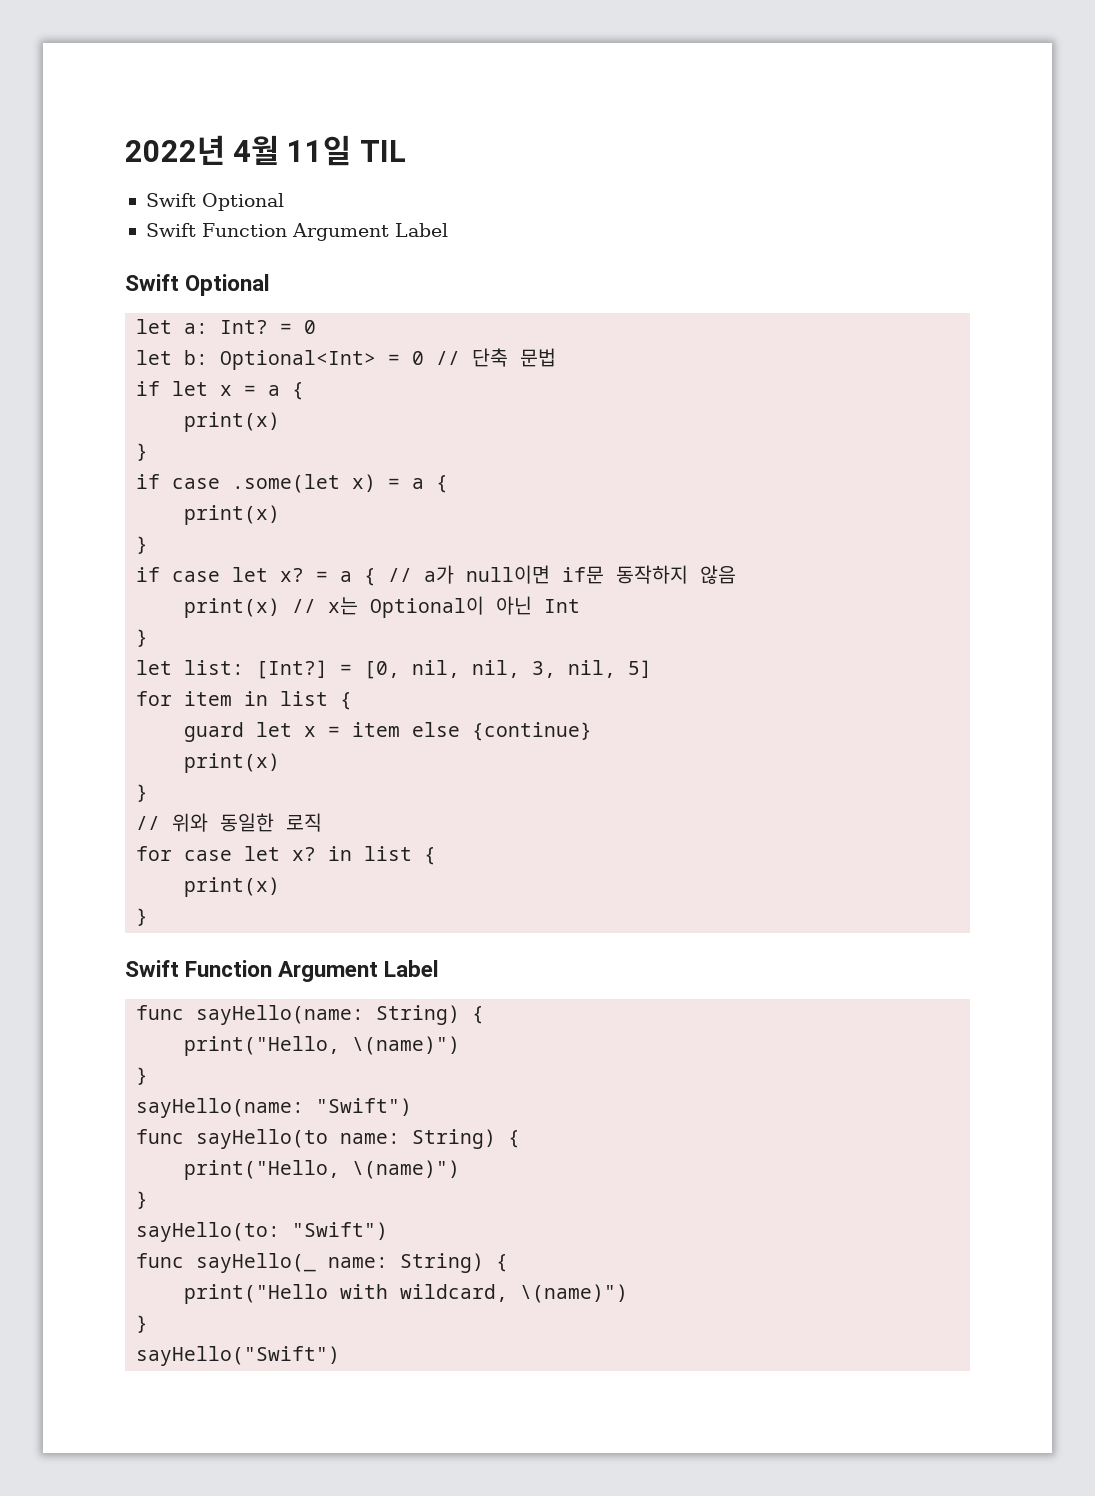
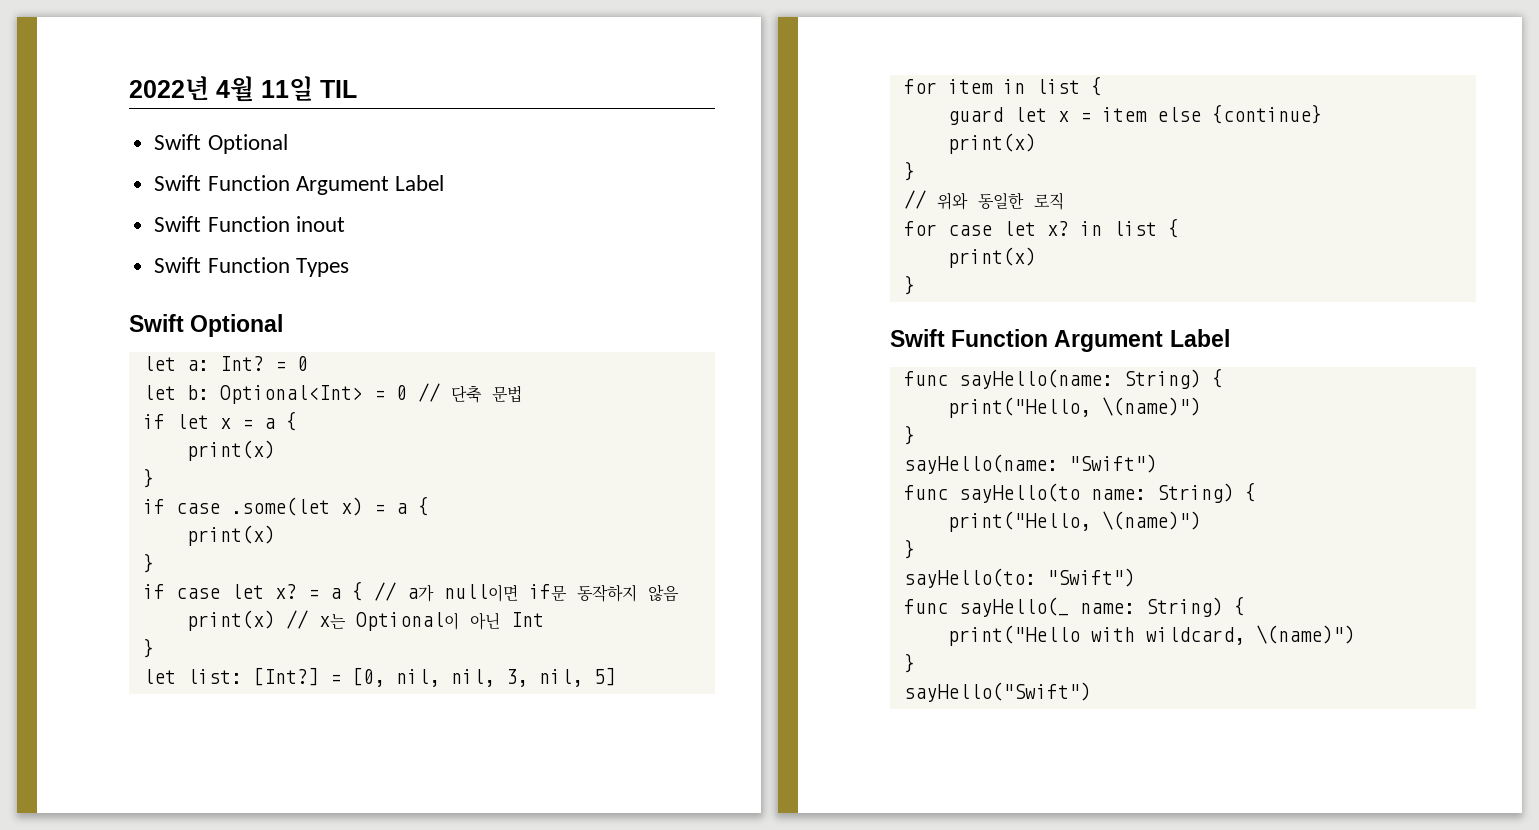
+ Swift Function inout
+ Swift Function Types

